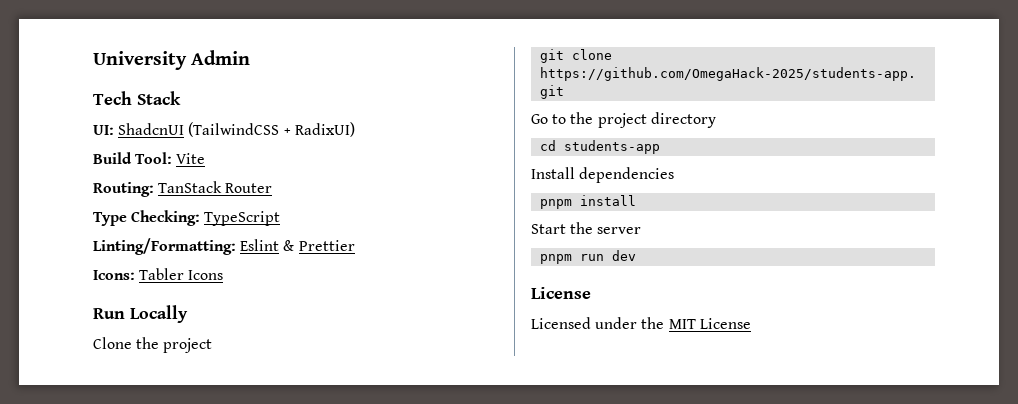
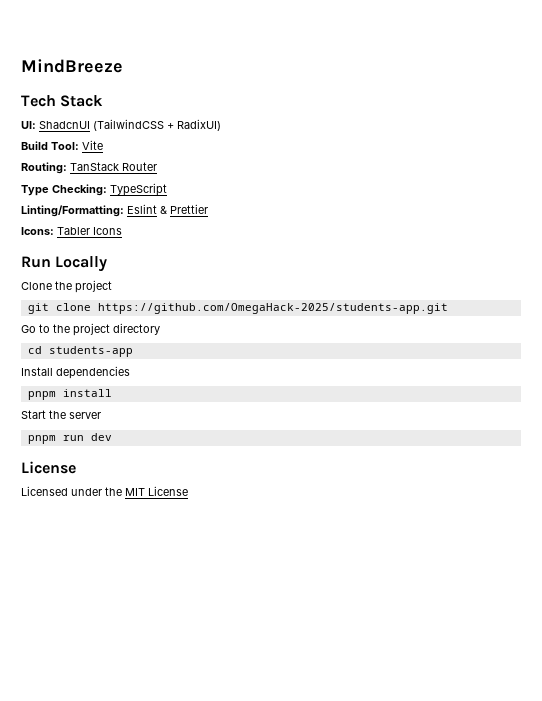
- University Admin
+ MindBreeze

